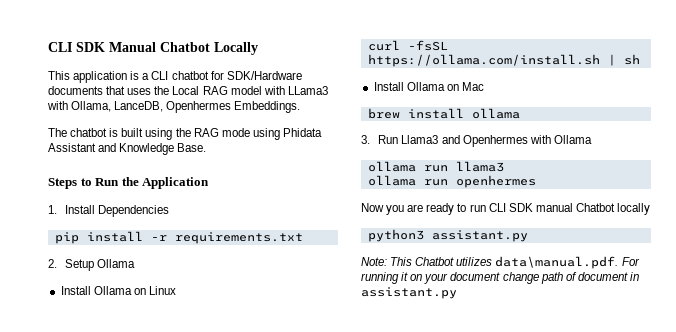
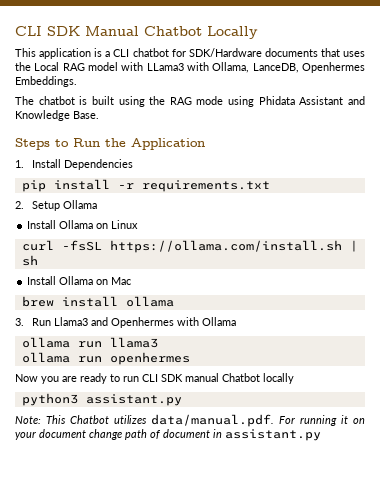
- Note: This Chatbot utilizes data\manual.pdf. For running it on your document change path of document in assistant.py
+ Note: This Chatbot utilizes data/manual.pdf. For running it on your document change path of document in assistant.py

